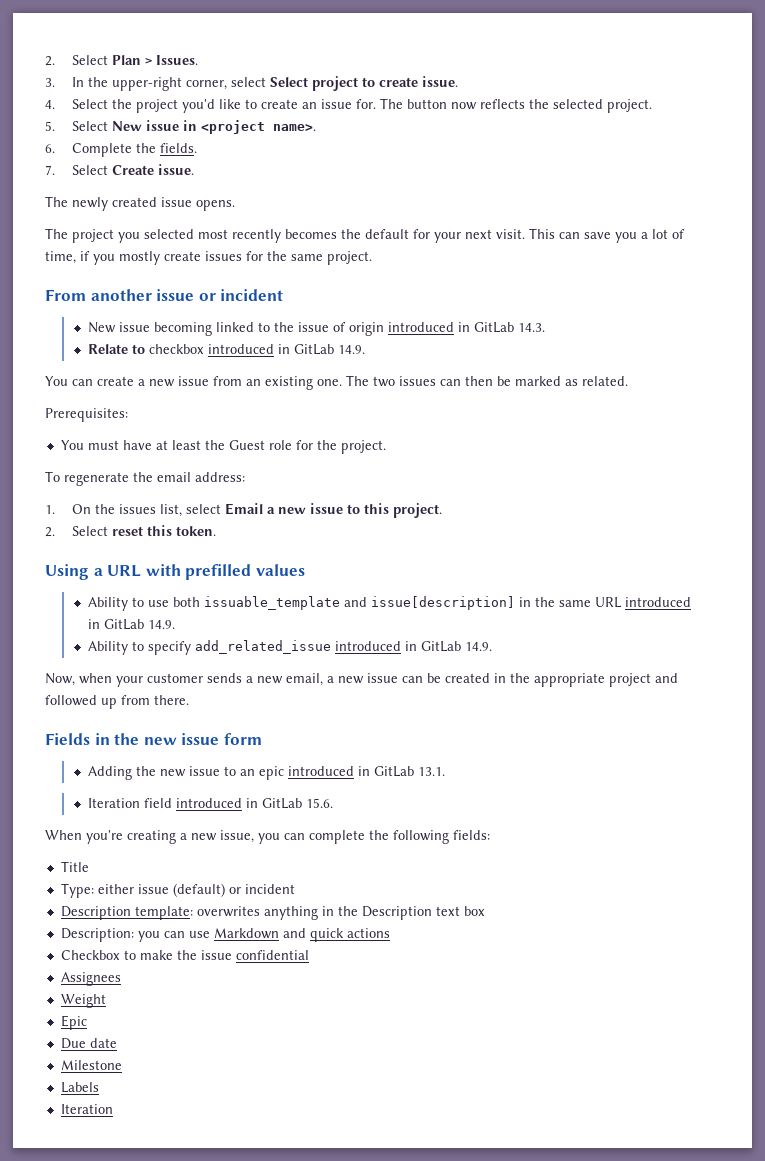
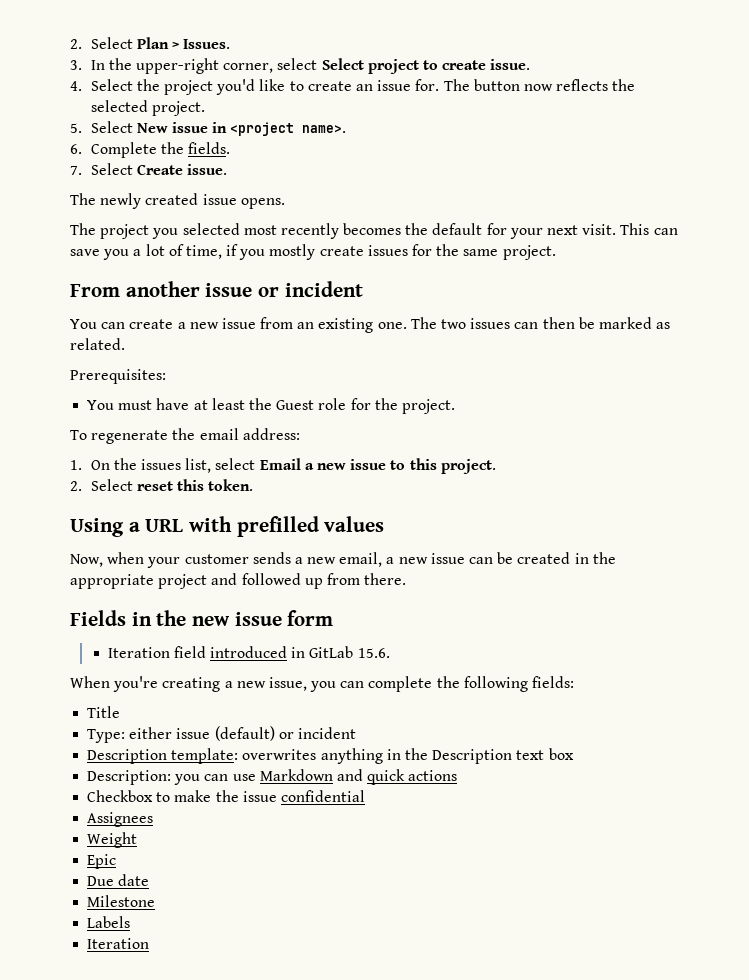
- New issue becoming linked to the issue of origin introduced in GitLab 14.3.
- Relate to checkbox introduced in GitLab 14.9.
- Ability to use both issuable_template and issue[description] in the same URL introduced in GitLab 14.9.
- Ability to specify add_related_issue introduced in GitLab 14.9.
- Adding the new issue to an epic introduced in GitLab 13.1.

